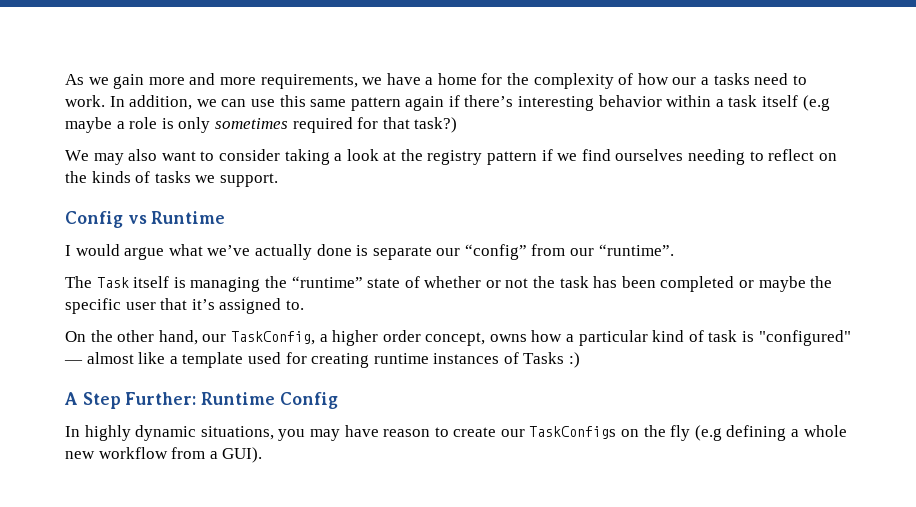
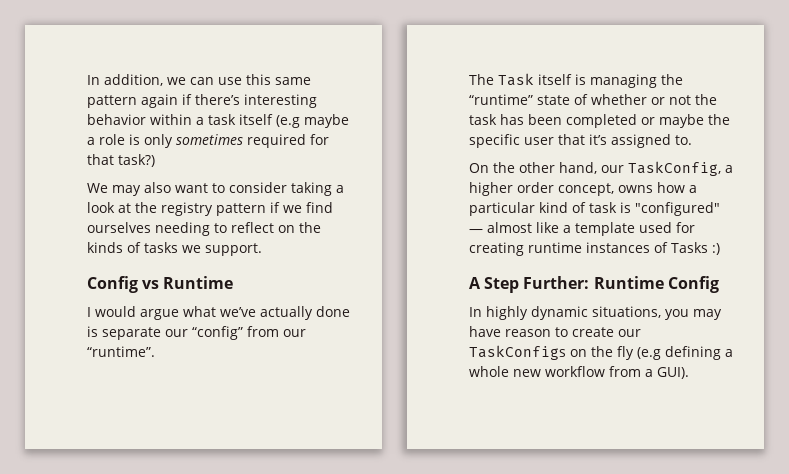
- As we gain more and more requirements, we have a home for the complexity of how our a tasks need to work.

